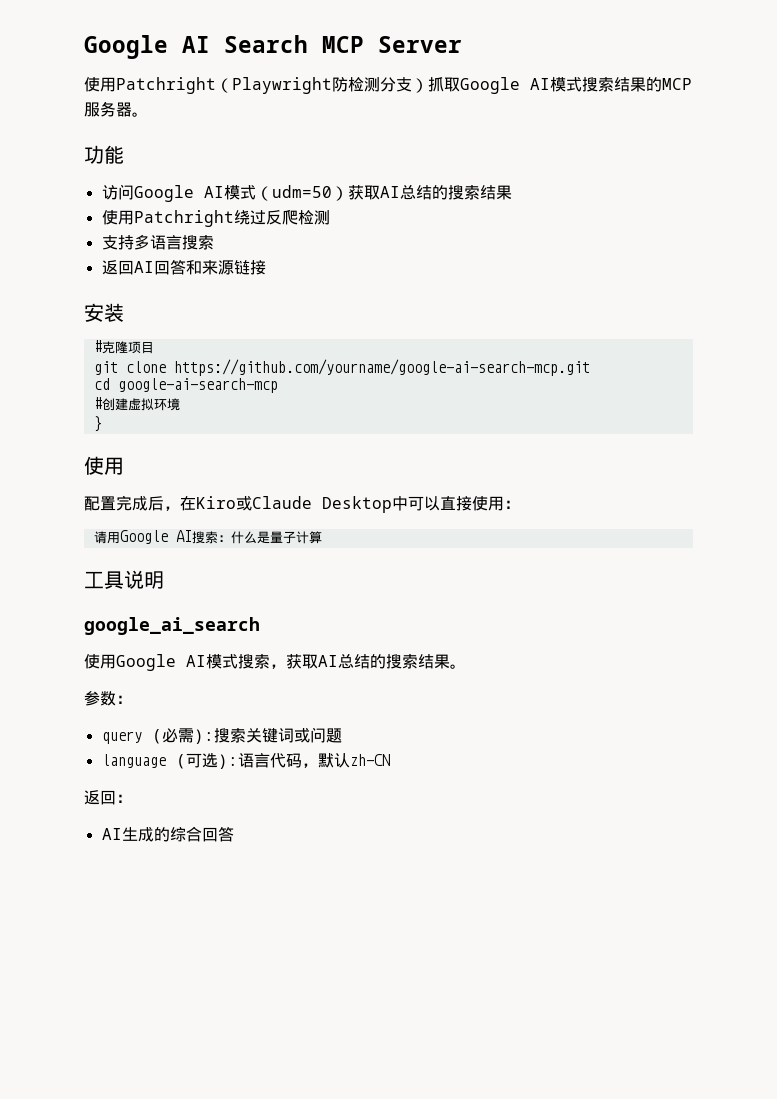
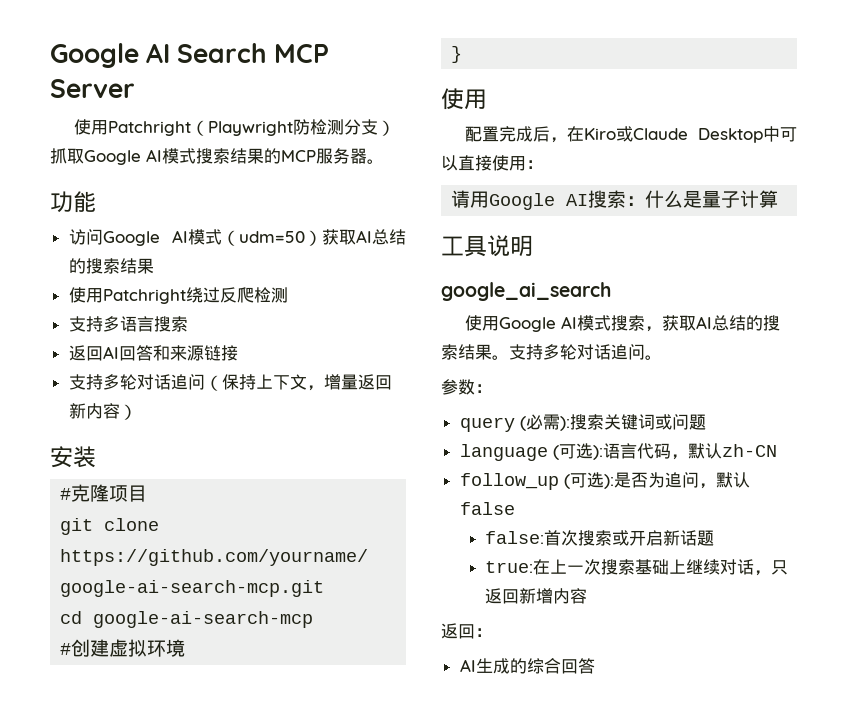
+ 支持多轮对话追问（保持上下文，增量返回新内容）
+ 支持多轮对话追问。
+ follow_up (可选):是否为追问，默认false
+ false:首次搜索或开启新话题
+ true:在上一次搜索基础上继续对话，只返回新增内容

